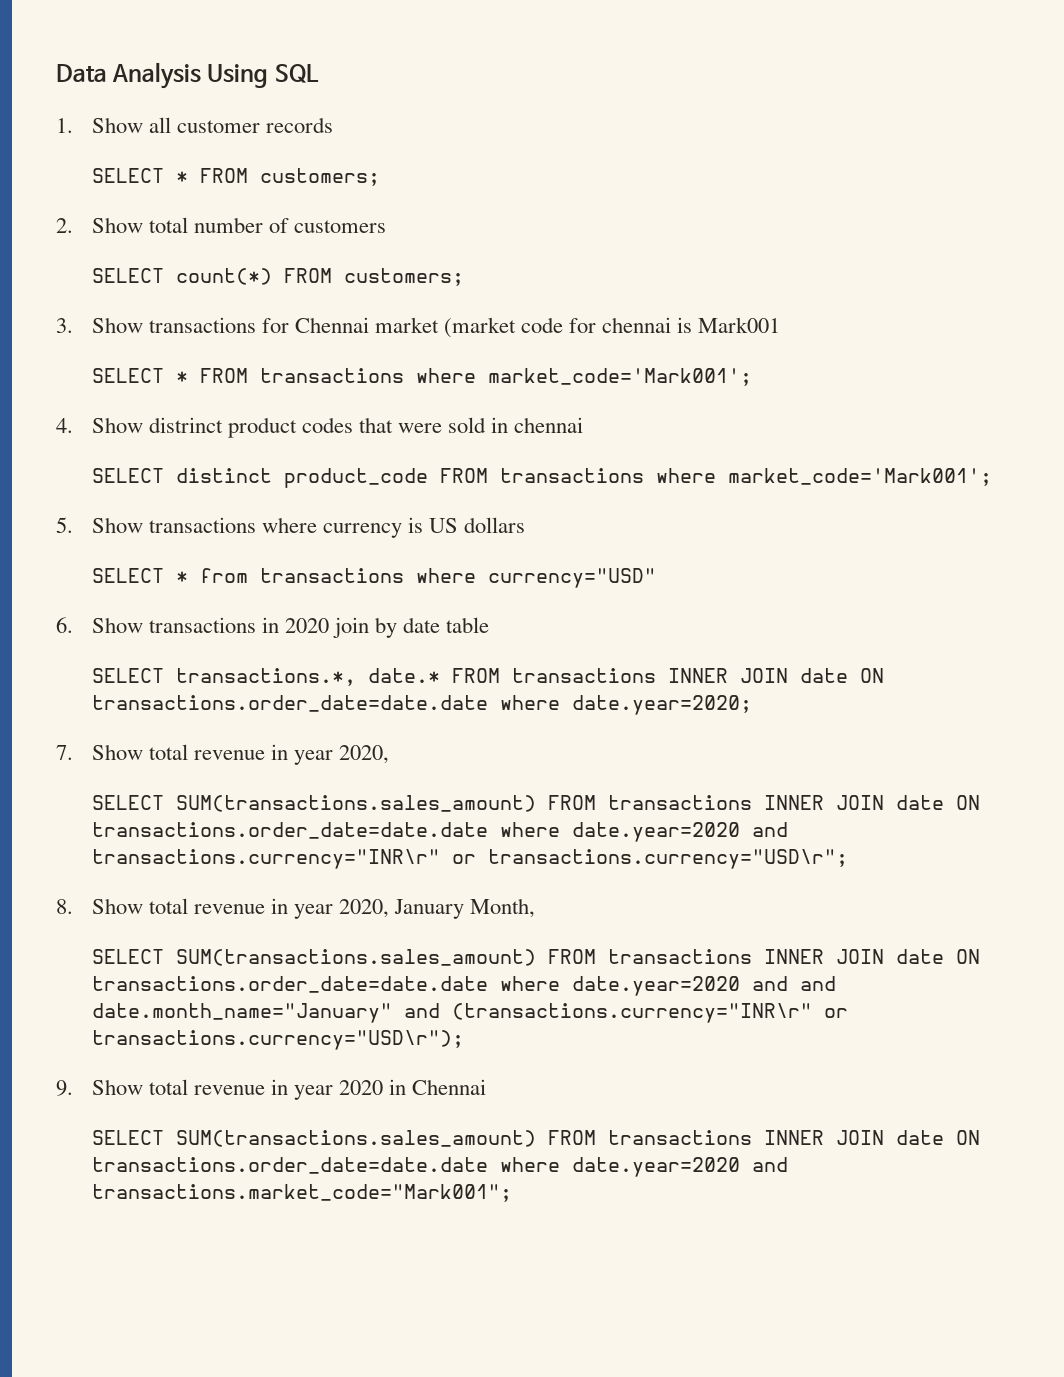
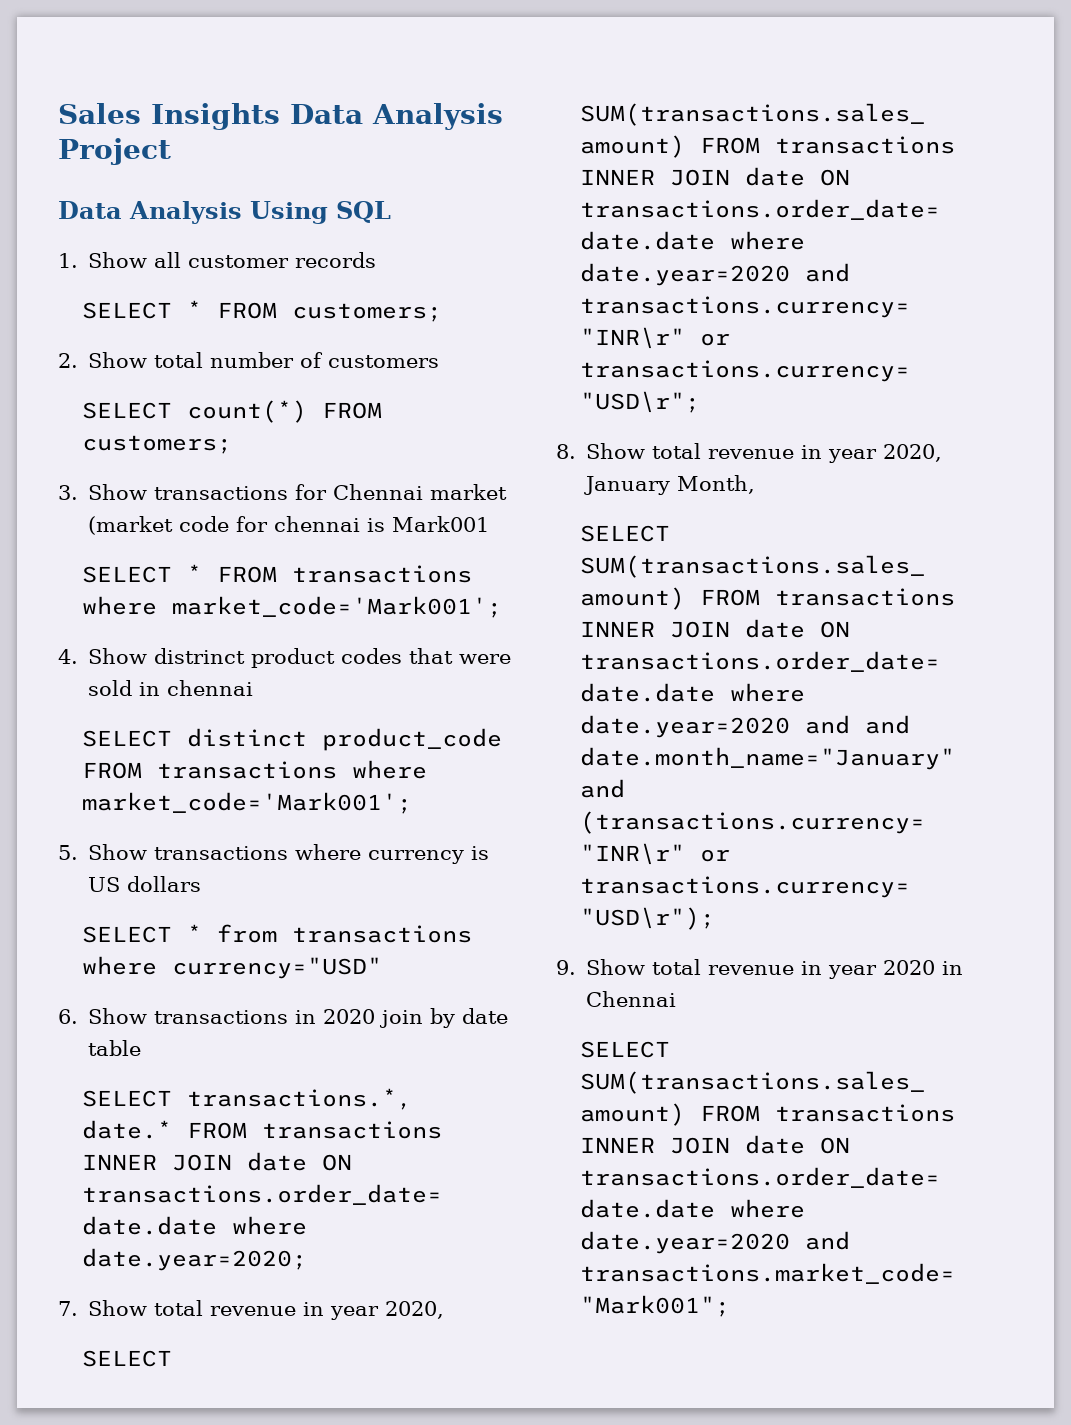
+ Sales Insights Data Analysis Project

